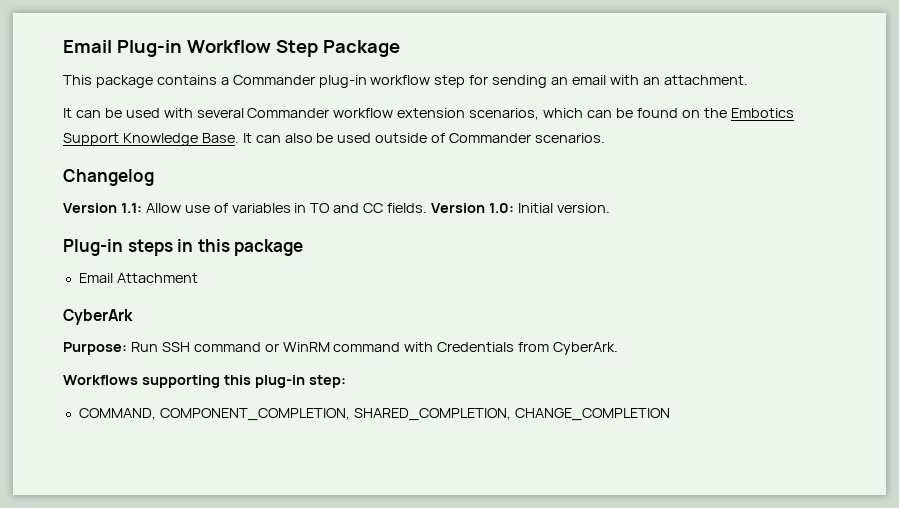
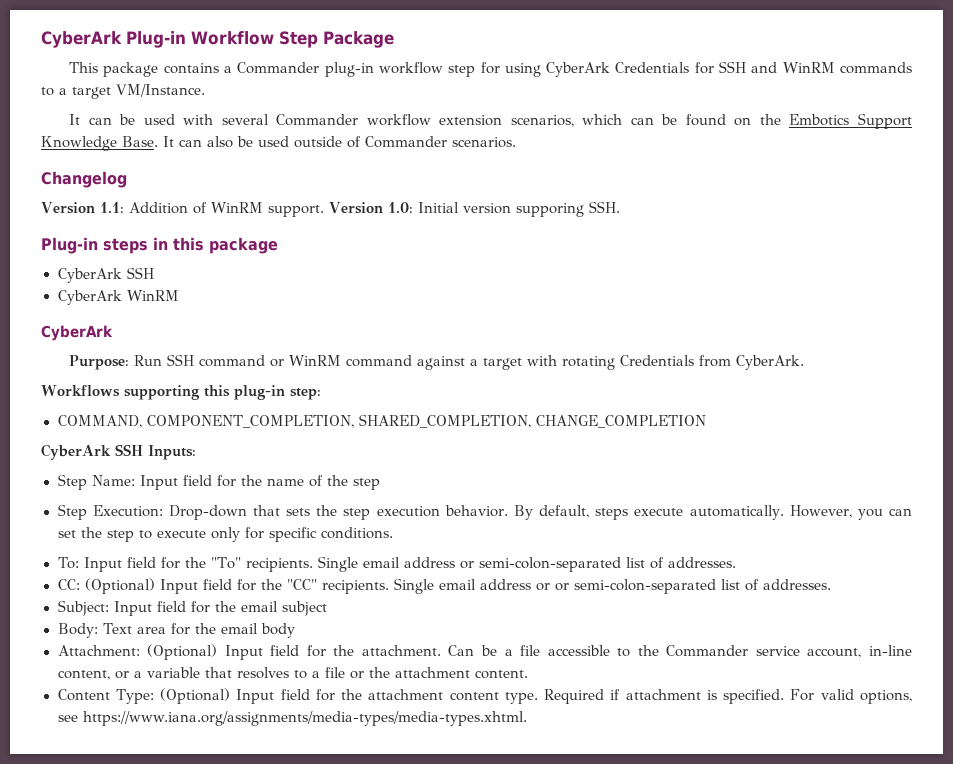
- Email Plug-in Workflow Step Package
+ CyberArk Plug-in Workflow Step Package
- This package contains a Commander plug-in workflow step for sending an email with an attachment.
+ This package contains a Commander plug-in workflow step for using CyberArk Credentials for SSH and WinRM commands to a target VM/Instance.
- Version 1.1: Allow use of variables in TO and CC fields. Version 1.0: Initial version.
+ Version 1.1: Addition of WinRM support. Version 1.0: Initial version supporing SSH.
  Plug-in steps in this package
- Email Attachment
+ CyberArk SSH
+ CyberArk WinRM
- Purpose: Run SSH command or WinRM command with Credentials from CyberArk.
+ Purpose: Run SSH command or WinRM command against a target with rotating Credentials from CyberArk.
+ CyberArk SSH Inputs:
+ Step Name: Input field for the name of the step
+ Step Execution: Drop-down that sets the step execution behavior. By default, steps execute automatically. However, you can set the step to execute only for specific conditions.
+ To: Input field for the "To" recipients. Single email address or semi-colon-separated list of addresses.
+ CC: (Optional) Input field for the "CC" recipients. Single email address or or semi-colon-separated list of addresses.
+ Subject: Input field for the email subject
+ Body: Text area for the email body
+ Attachment: (Optional) Input field for the attachment. Can be a file accessible to the Commander service account, in-line content, or a variable that resolves to a file or the attachment content.
+ Content Type: (Optional) Input field for the attachment content type. Required if attachment is specified. For valid options, see https://www.iana.org/assignments/media-types/media-types.xhtml.

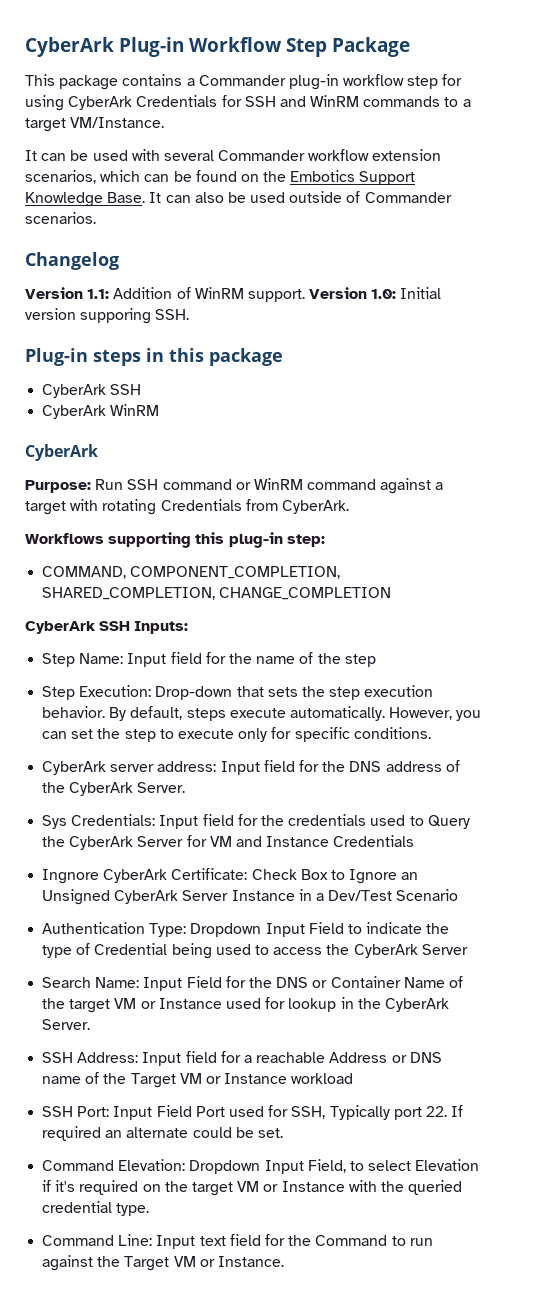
- To: Input field for the "To" recipients. Single email address or semi-colon-separated list of addresses.
- CC: (Optional) Input field for the "CC" recipients. Single email address or or semi-colon-separated list of addresses.
- Subject: Input field for the email subject
- Body: Text area for the email body
- Attachment: (Optional) Input field for the attachment. Can be a file accessible to the Commander service account, in-line content, or a variable that resolves to a file or the attachment content.
- Content Type: (Optional) Input field for the attachment content type. Required if attachment is specified. For valid options, see https://www.iana.org/assignments/media-types/media-types.xhtml.
+ CyberArk server address: Input field for the DNS address of the CyberArk Server.
+ Sys Credentials: Input field for the credentials used to Query the CyberArk Server for VM and Instance Credentials
+ Ingnore CyberArk Certificate: Check Box to Ignore an Unsigned CyberArk Server Instance in a Dev/Test Scenario
+ Authentication Type: Dropdown Input Field to indicate the type of Credential being used to access the CyberArk Server
+ Search Name: Input Field for the DNS or Container Name of the target VM or Instance used for lookup in the CyberArk Server.
+ SSH Address: Input field for a reachable Address or DNS name of the Target VM or Instance workload
+ SSH Port: Input Field Port used for SSH, Typically port 22. If required an alternate could be set.
+ Command Elevation: Dropdown Input Field, to select Elevation if it's required on the target VM or Instance with the queried credential type.
+ Command Line: Input text field for the Command to run against the Target VM or Instance.

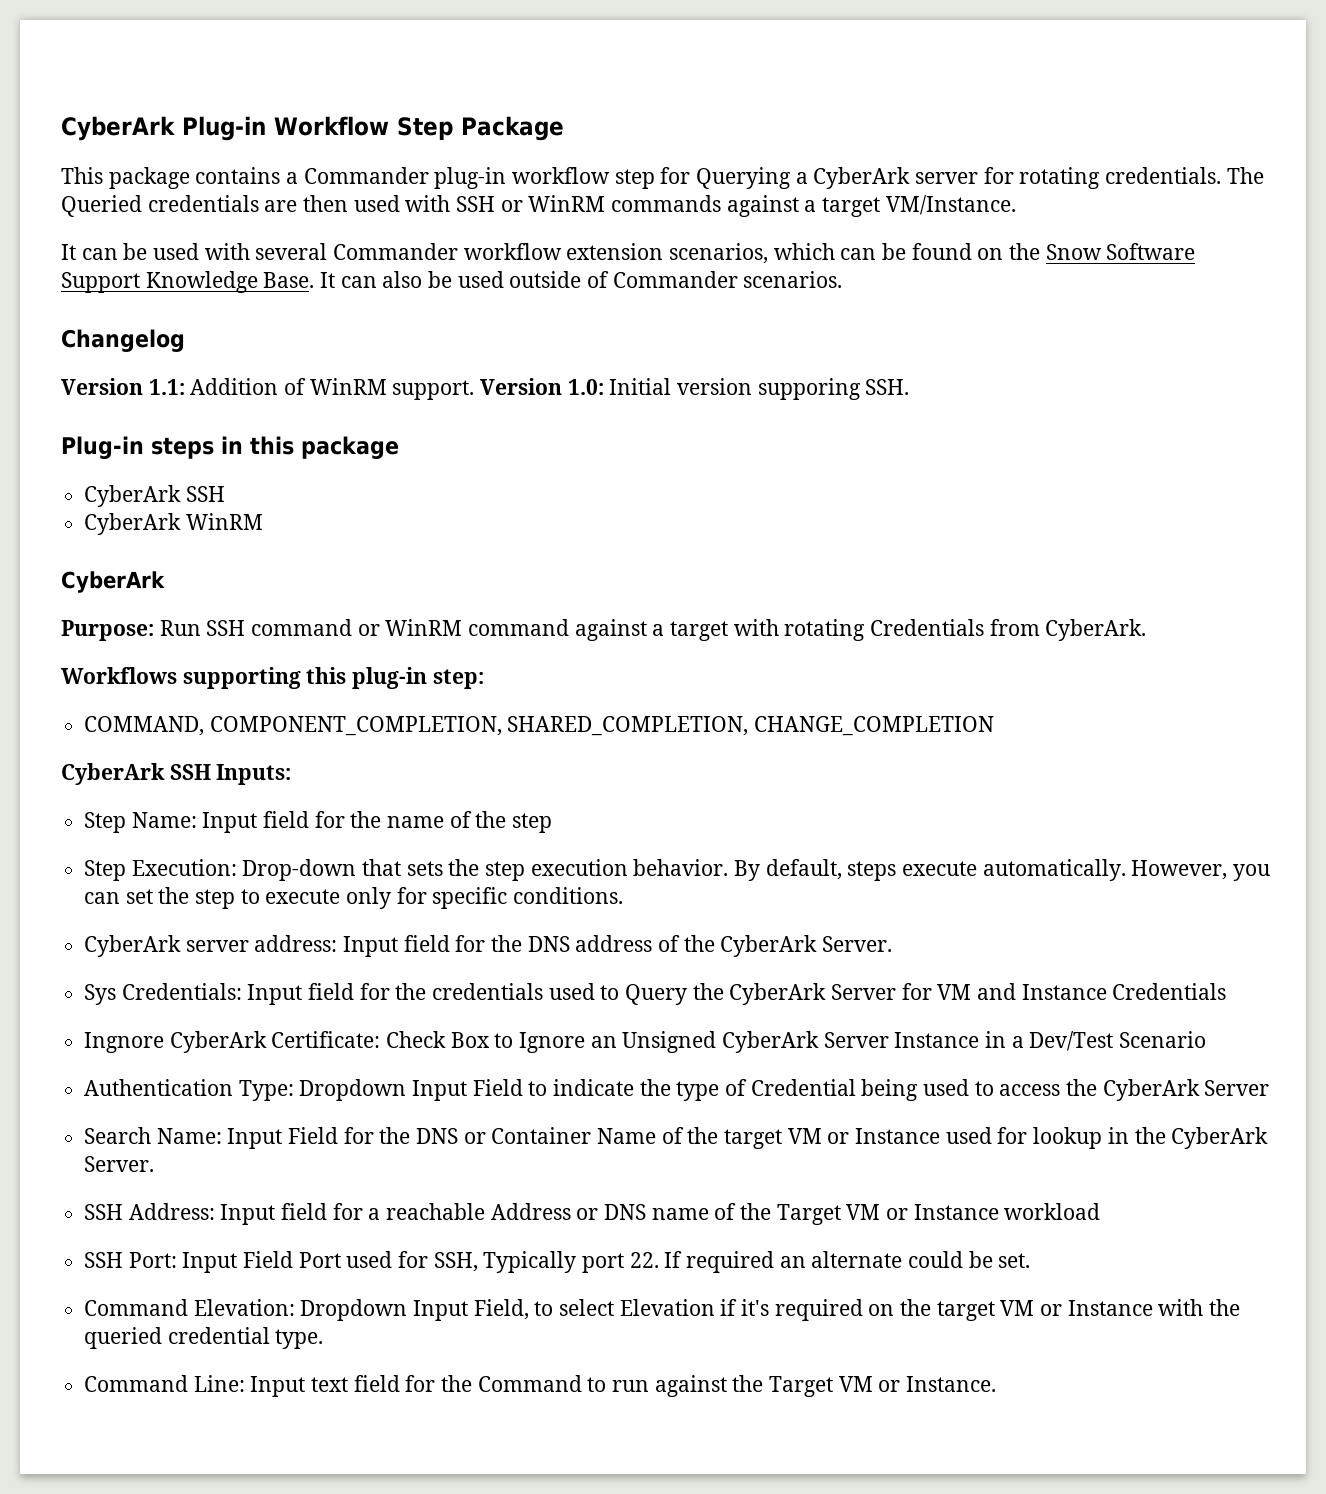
- This package contains a Commander plug-in workflow step for using CyberArk Credentials for SSH and WinRM commands to a target VM/Instance.
+ This package contains a Commander plug-in workflow step for Querying a CyberArk server for rotating credentials. The Queried credentials are then used with SSH or WinRM commands against a target VM/Instance.
- It can be used with several Commander workflow extension scenarios, which can be found on the Embotics Support Knowledge Base.
+ It can be used with several Commander workflow extension scenarios, which can be found on the Snow Software Support Knowledge Base.

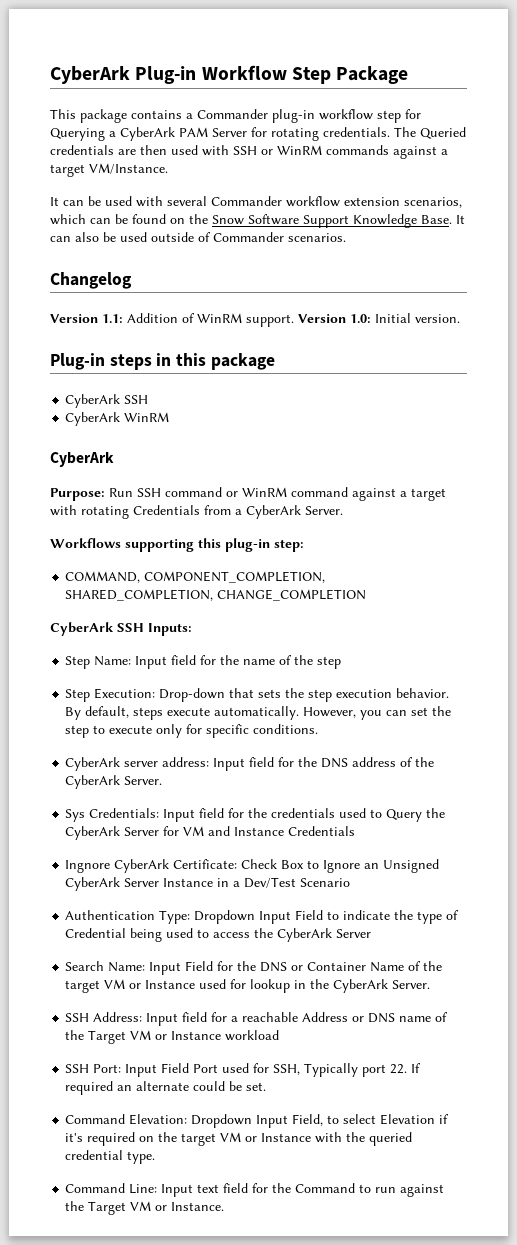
- This package contains a Commander plug-in workflow step for Querying a CyberArk server for rotating credentials.
+ This package contains a Commander plug-in workflow step for Querying a CyberArk PAM Server for rotating credentials.
- Version 1.0: Initial version supporing SSH.
+ Version 1.0: Initial version.
- Purpose: Run SSH command or WinRM command against a target with rotating Credentials from CyberArk.
+ Purpose: Run SSH command or WinRM command against a target with rotating Credentials from a CyberArk Server.

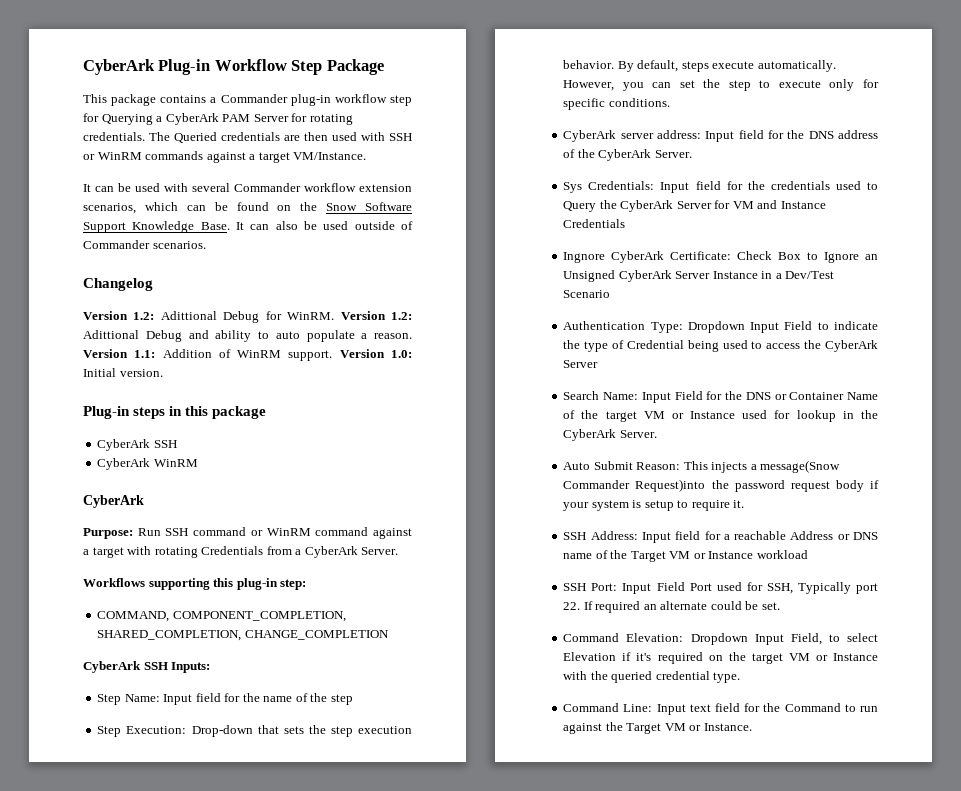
- Version 1.1: Addition of WinRM support.
+ Version 1.2: Adittional Debug for WinRM. Version 1.2: Adittional Debug and ability to auto populate a reason. Version 1.1: Addition of WinRM support.
+ Auto Submit Reason: This injects a message(Snow Commander Request)into the password request body if your system is setup to require it.

